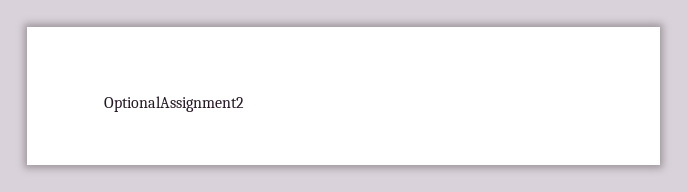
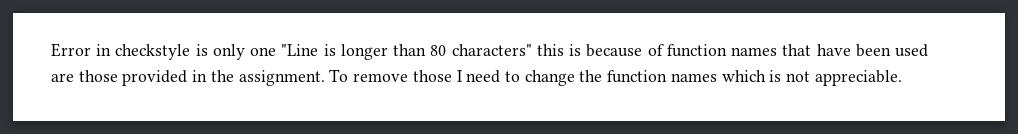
- OptionalAssignment2
+ Error in checkstyle is only one "Line is longer than 80 characters" this is because of function names that have been used are those provided in the assignment. To remove those I need to change the function names which is not appreciable.

